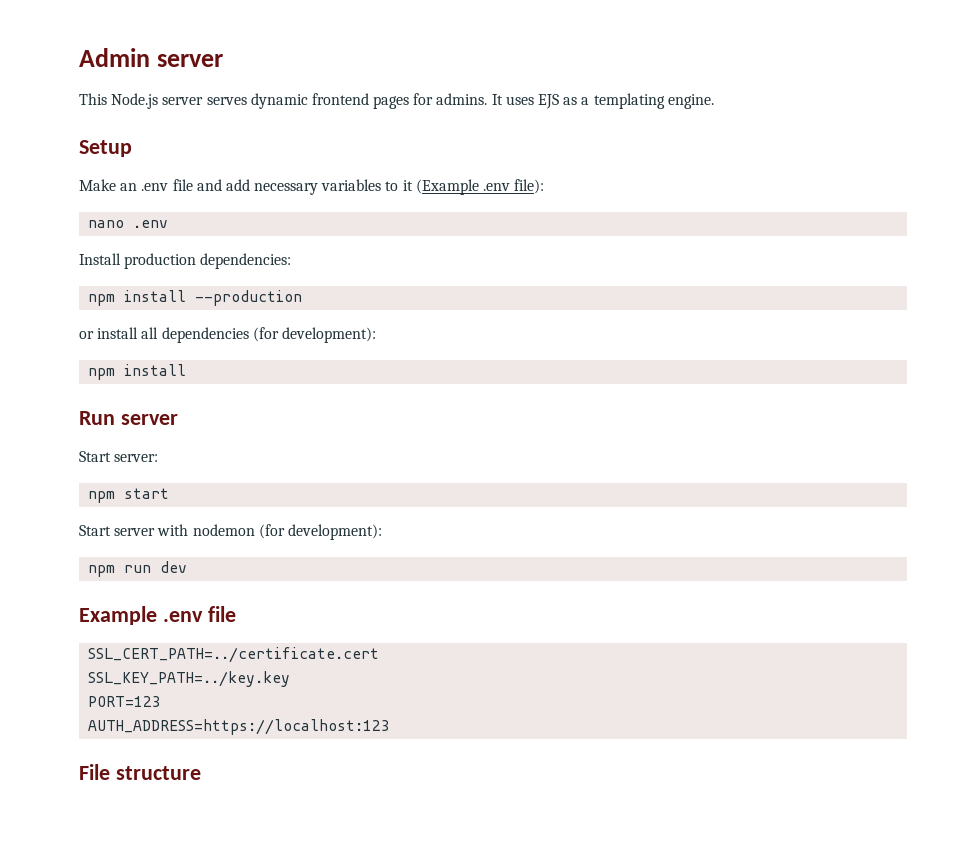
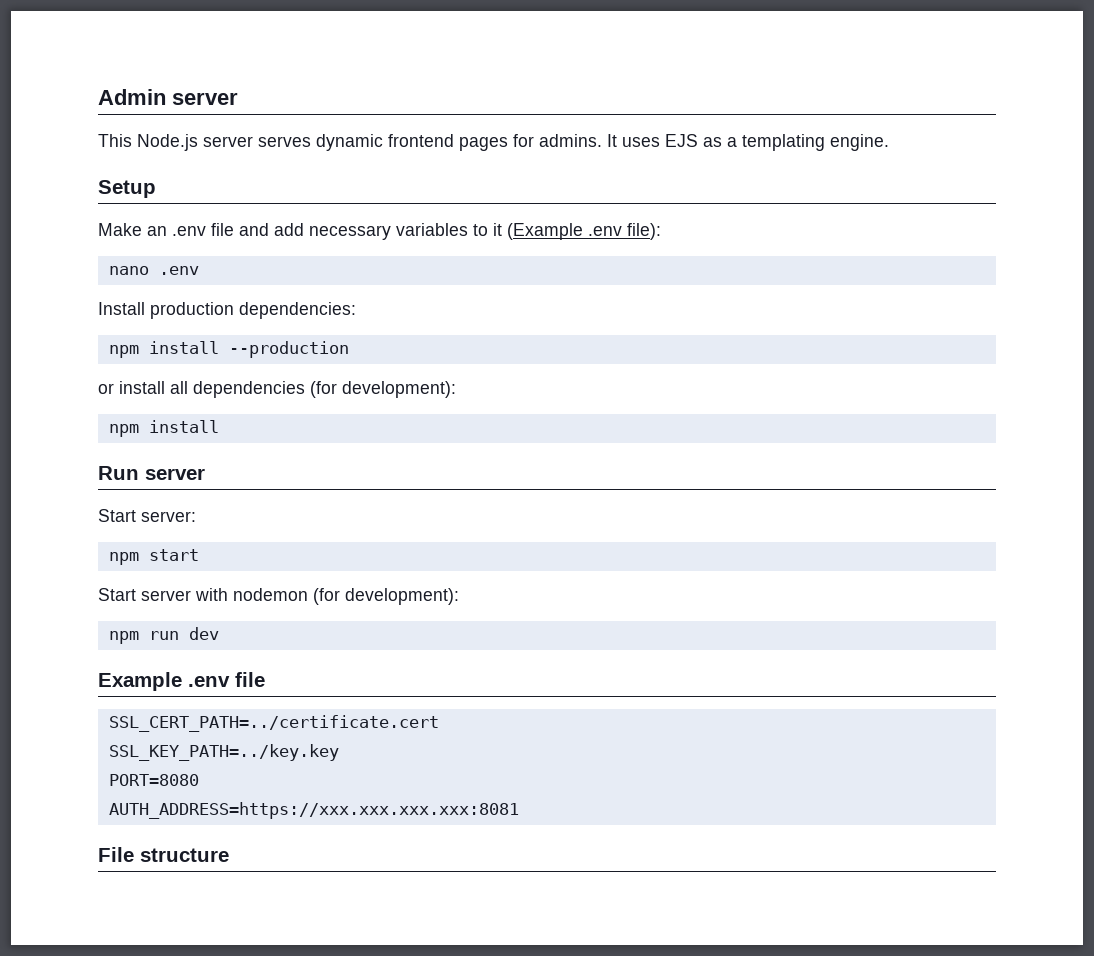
- PORT=123
- AUTH_ADDRESS=https://localhost:123
+ PORT=8080
+ AUTH_ADDRESS=https://xxx.xxx.xxx.xxx:8081

